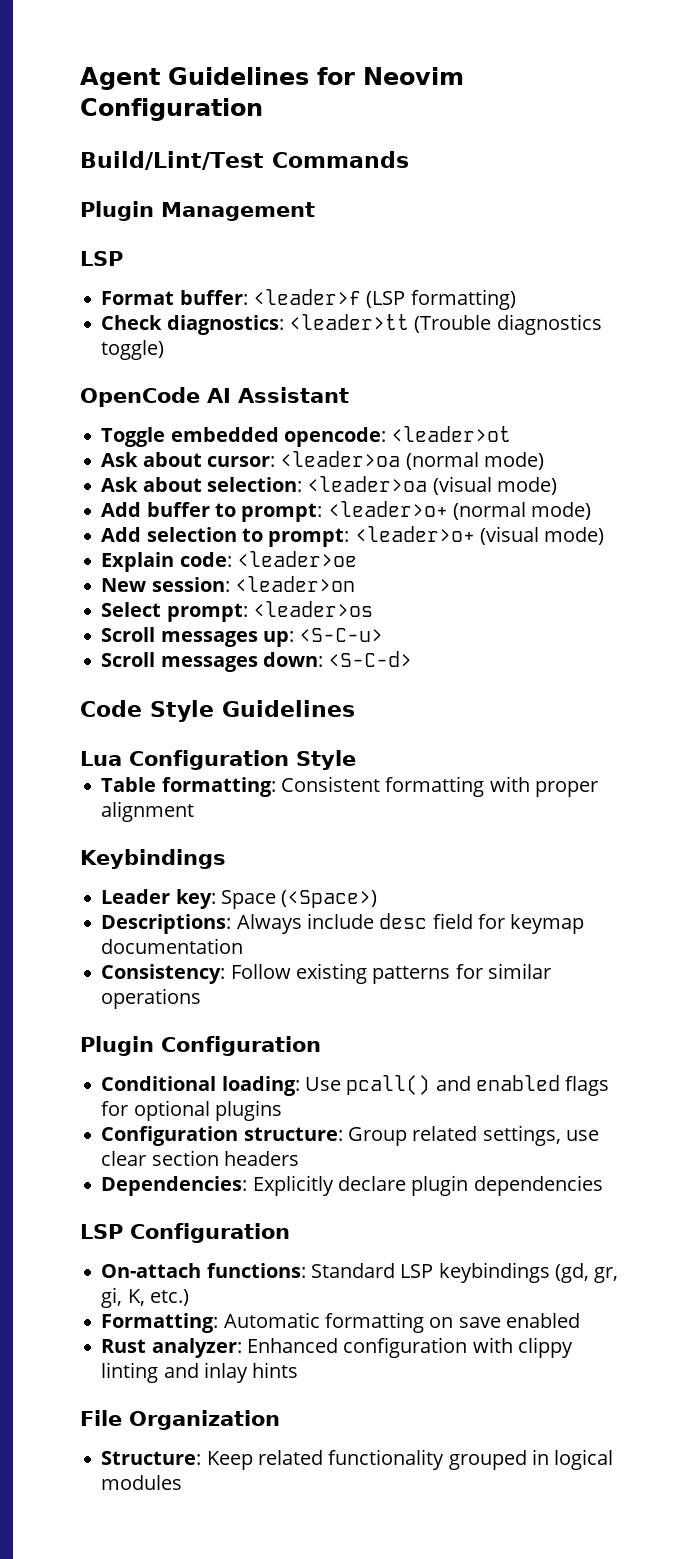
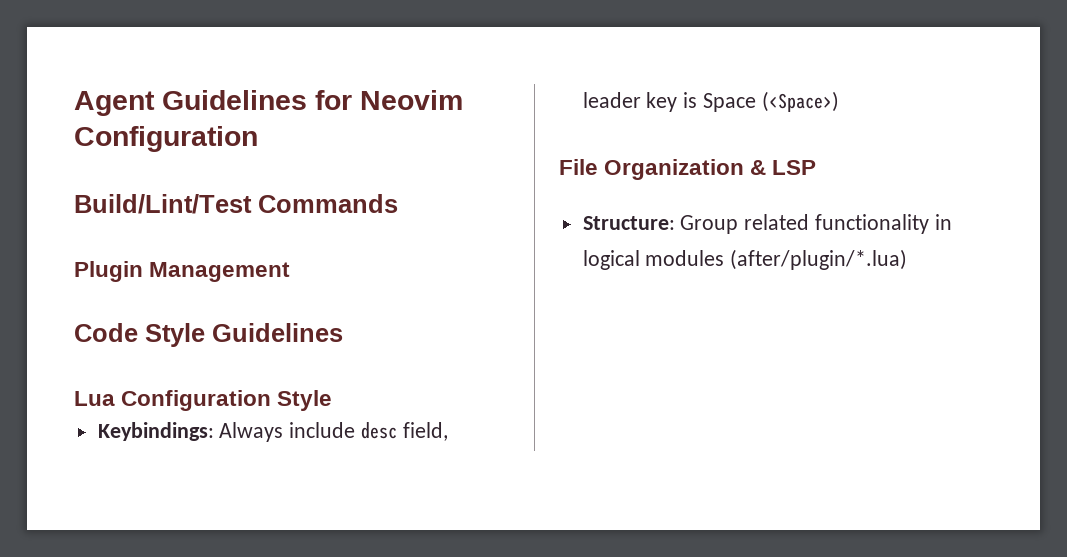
  Plugin Management
- LSP
- Format buffer: <leader>f (LSP formatting)
- Check diagnostics: <leader>tt (Trouble diagnostics toggle)
- OpenCode AI Assistant
- Toggle embedded opencode: <leader>ot
- Ask about cursor: <leader>oa (normal mode)
- Ask about selection: <leader>oa (visual mode)
- Add buffer to prompt: <leader>o+ (normal mode)
- Add selection to prompt: <leader>o+ (visual mode)
- Explain code: <leader>oe
- New session: <leader>on
- Select prompt: <leader>os
- Scroll messages up: <S-C-u>
- Scroll messages down: <S-C-d>
- Table formatting: Consistent formatting with proper alignment
- Keybindings
- Leader key: Space (<Space>)
- Descriptions: Always include desc field for keymap documentation
- Consistency: Follow existing patterns for similar operations
- Plugin Configuration
- Conditional loading: Use pcall() and enabled flags for optional plugins
- Configuration structure: Group related settings, use clear section headers
- Dependencies: Explicitly declare plugin dependencies
- LSP Configuration
- On-attach functions: Standard LSP keybindings (gd, gr, gi, K, etc.)
- Formatting: Automatic formatting on save enabled
- Rust analyzer: Enhanced configuration with clippy linting and inlay hints
- File Organization
- Structure: Keep related functionality grouped in logical modules
+ Keybindings: Always include desc field, leader key is Space (<Space>)
+ File Organization & LSP
+ Structure: Group related functionality in logical modules (after/plugin/*.lua)

